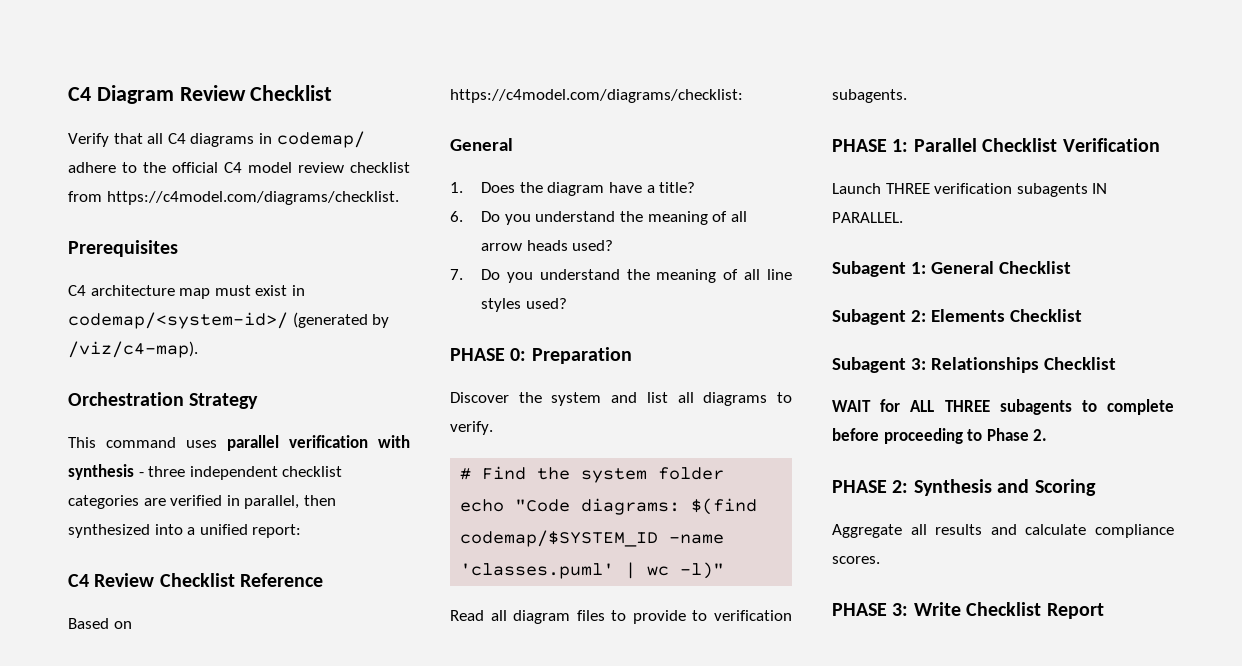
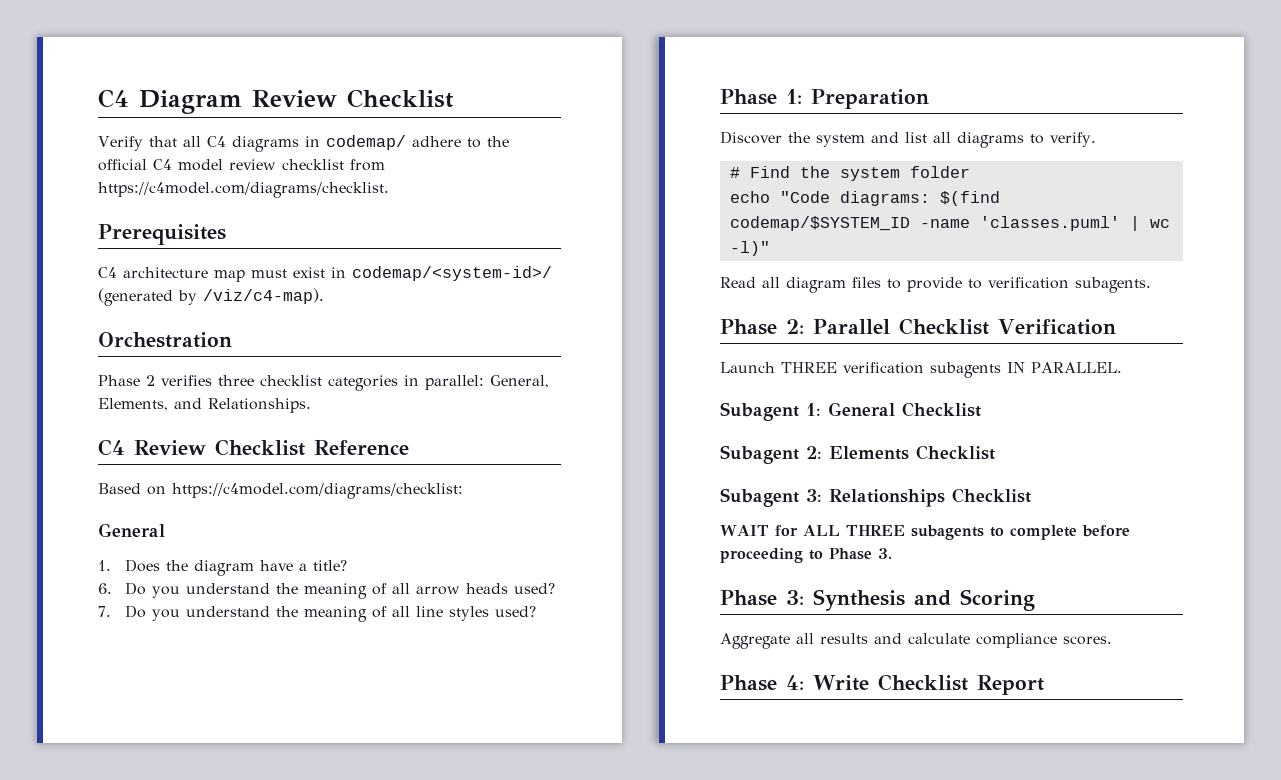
- Orchestration Strategy
- This command uses parallel verification with synthesis - three independent checklist categories are verified in parallel, then synthesized into a unified report:
+ Orchestration
+ Phase 2 verifies three checklist categories in parallel: General, Elements, and Relationships.
- PHASE 0: Preparation
+ Phase 1: Preparation
- PHASE 1: Parallel Checklist Verification
+ Phase 2: Parallel Checklist Verification
- WAIT for ALL THREE subagents to complete before proceeding to Phase 2.
- PHASE 2: Synthesis and Scoring
+ WAIT for ALL THREE subagents to complete before proceeding to Phase 3.
+ Phase 3: Synthesis and Scoring
- PHASE 3: Write Checklist Report
+ Phase 4: Write Checklist Report

